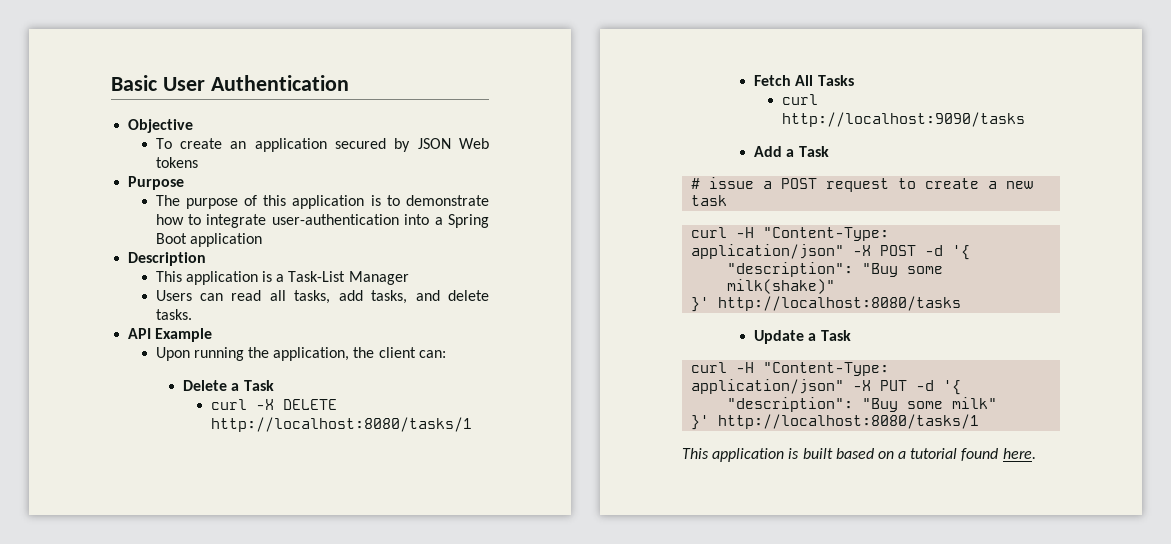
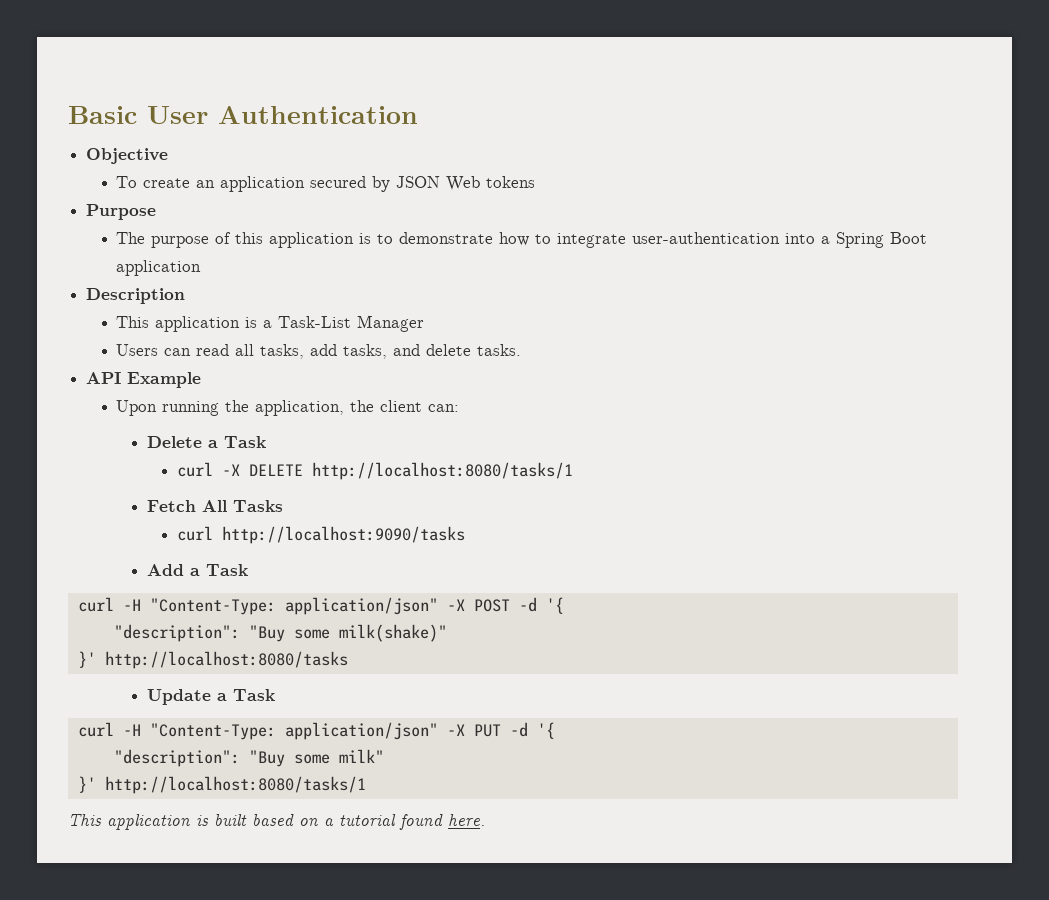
- # issue a POST request to create a new task

